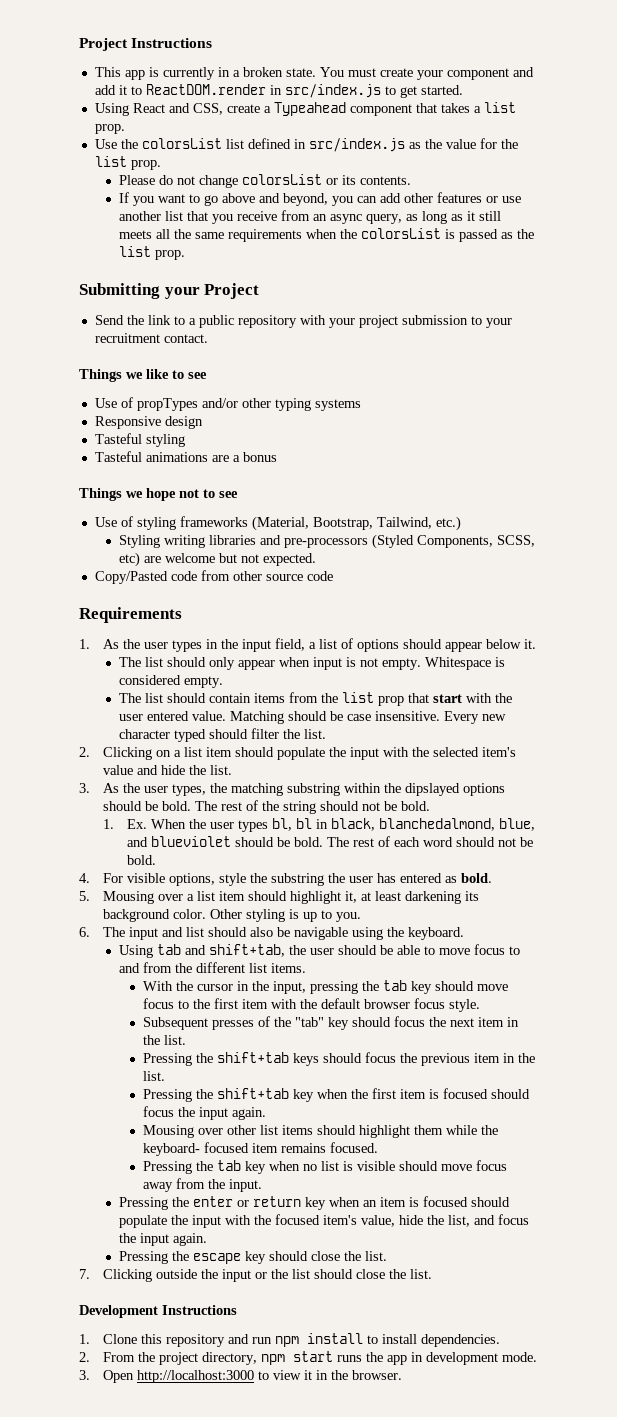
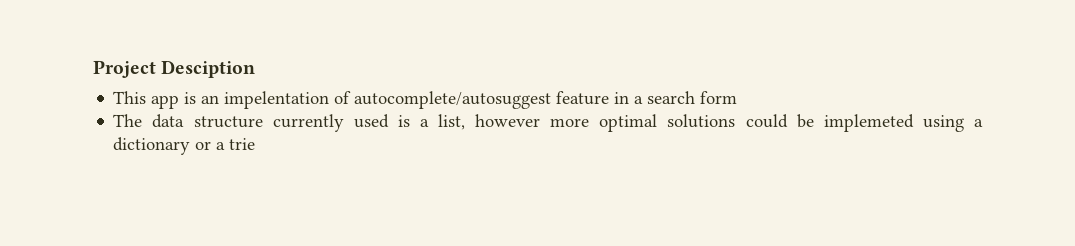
- Project Instructions
+ Project Desciption
- This app is currently in a broken state. You must create your component and add it to ReactDOM.render in src/index.js to get started.
- Using React and CSS, create a Typeahead component that takes a list prop.
- Use the colorsList list defined in src/index.js as the value for the list prop.
- Please do not change colorsList or its contents.
- If you want to go above and beyond, you can add other features or use another list that you receive from an async query, as long as it still meets all the same requirements when the colorsList is passed as the list prop.
- Submitting your Project
- Send the link to a public repository with your project submission to your recruitment contact.
- Things we like to see
- Use of propTypes and/or other typing systems
- Responsive design
- Tasteful styling
- Tasteful animations are a bonus
- Things we hope not to see
- Use of styling frameworks (Material, Bootstrap, Tailwind, etc.)
- Styling writing libraries and pre-processors (Styled Components, SCSS, etc) are welcome but not expected.
- Copy/Pasted code from other source code
- Requirements
- 1. As the user types in the input field, a list of options should appear below it.
- The list should only appear when input is not empty. Whitespace is considered empty.
- The list should contain items from the list prop that start with the user entered value. Matching should be case insensitive. Every new character typed should filter the list.
- 2. Clicking on a list item should populate the input with the selected item's value and hide the list.
- 3. As the user types, the matching substring within the dipslayed options should be bold. The rest of the string should not be bold.
- 1. Ex. When the user types bl, bl in black, blanchedalmond, blue, and blueviolet should be bold. The rest of each word should not be bold.
- 4. For visible options, style the substring the user has entered as bold.
- 5. Mousing over a list item should highlight it, at least darkening its background color. Other styling is up to you.
- 6. The input and list should also be navigable using the keyboard.
- Using tab and shift+tab, the user should be able to move focus to and from the different list items.
- With the cursor in the input, pressing the tab key should move focus to the first item with the default browser focus style.
- Subsequent presses of the "tab" key should focus the next item in the list.
- Pressing the shift+tab keys should focus the previous item in the list.
- Pressing the shift+tab key when the first item is focused should focus the input again.
- Mousing over other list items should highlight them while the keyboard- focused item remains focused.
- Pressing the tab key when no list is visible should move focus away from the input.
- Pressing the enter or return key when an item is focused should populate the input with the focused item's value, hide the list, and focus the input again.
- Pressing the escape key should close the list.
- 7. Clicking outside the input or the list should close the list.
- Development Instructions
- 1. Clone this repository and run npm install to install dependencies.
- 2. From the project directory, npm start runs the app in development mode.
- 3. Open http://localhost:3000 to view it in the browser.
+ This app is an impelentation of autocomplete/autosuggest feature in a search form
+ The data structure currently used is a list, however more optimal solutions could be implemeted using a dictionary or a trie

